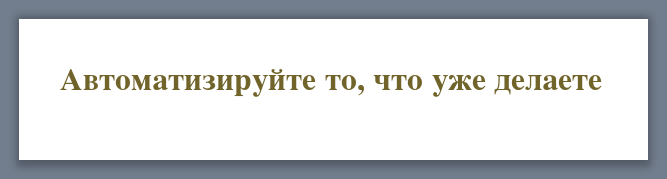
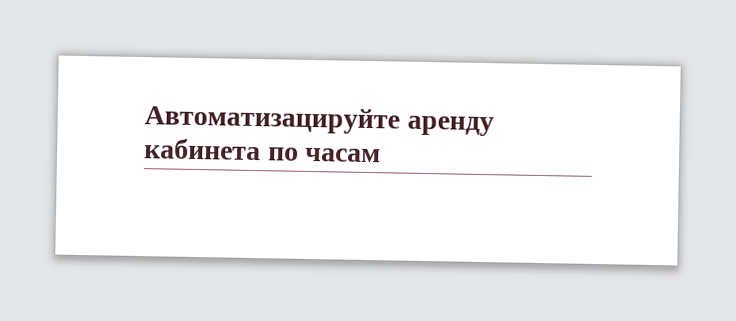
- Автоматизируйте то, что уже делаете
+ Автоматизацируйте аренду кабинета по часам

